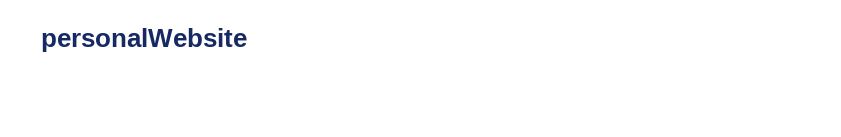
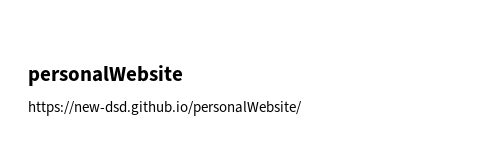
+ https://new-dsd.github.io/personalWebsite/

